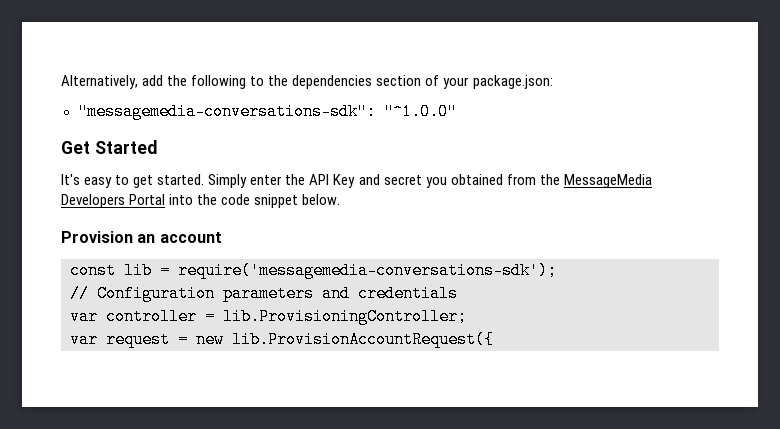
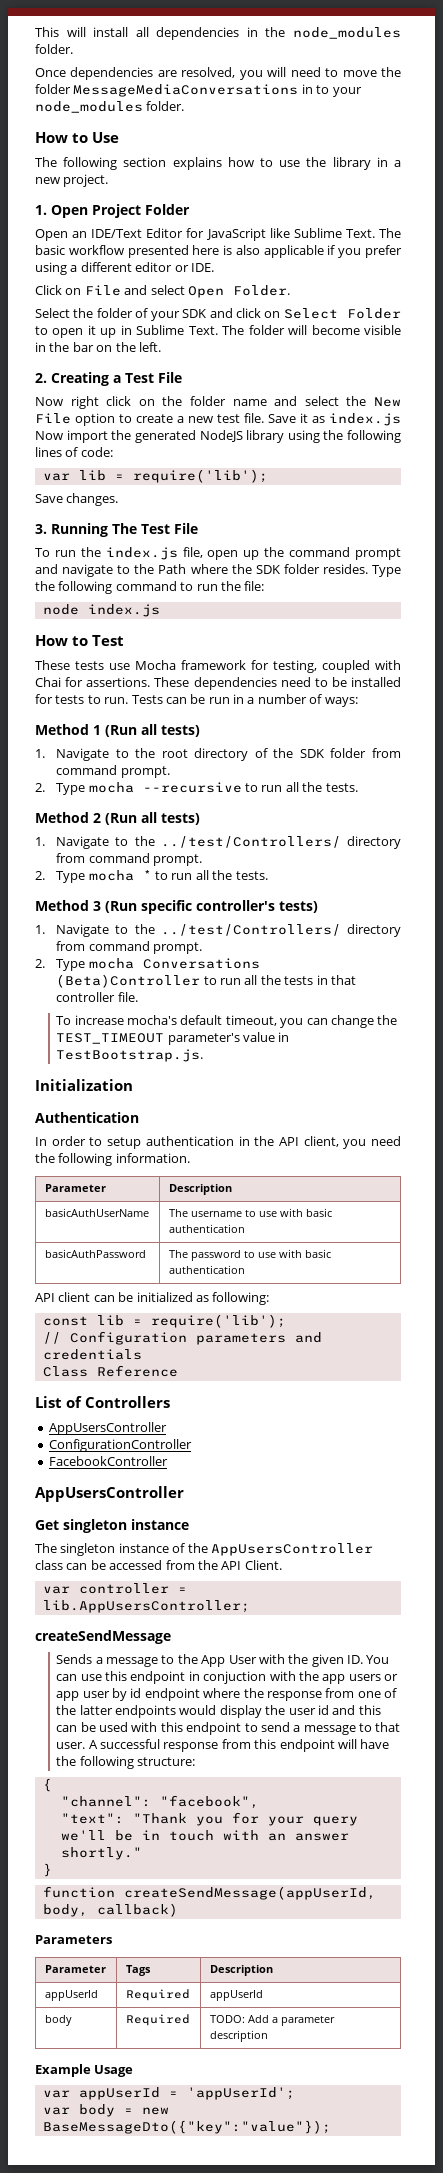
- Alternatively, add the following to the dependencies section of your package.json:
- "messagemedia-conversations-sdk": "^1.0.0"
- Get Started
- It's easy to get started. Simply enter the API Key and secret you obtained from the MessageMedia Developers Portal into the code snippet below.
- Provision an account
+ This will install all dependencies in the node_modules folder.
+ Once dependencies are resolved, you will need to move the folder MessageMediaConversations in to your node_modules folder.
+ How to Use
+ The following section explains how to use the library in a new project.
+ 1. Open Project Folder
+ Open an IDE/Text Editor for JavaScript like Sublime Text. The basic workflow presented here is also applicable if you prefer using a different editor or IDE.
+ Click on File and select Open Folder.
+ Select the folder of your SDK and click on Select Folder to open it up in Sublime Text. The folder will become visible in the bar on the left.
+ 2. Creating a Test File
+ Now right click on the folder name and select the New File option to create a new test file. Save it as index.js Now import the generated NodeJS library using the following lines of code:
+ var lib = require('lib');
+ Save changes.
+ 3. Running The Test File
+ To run the index.js file, open up the command prompt and navigate to the Path where the SDK folder resides. Type the following command to run the file:
+ node index.js
+ How to Test
+ These tests use Mocha framework for testing, coupled with Chai for assertions. These dependencies need to be installed for tests to run. Tests can be run in a number of ways:
+ Method 1 (Run all tests)
+ 1. Navigate to the root directory of the SDK folder from command prompt.
+ 2. Type mocha --recursive to run all the tests.
+ Method 2 (Run all tests)
+ 1. Navigate to the ../test/Controllers/ directory from command prompt.
+ 2. Type mocha * to run all the tests.
+ Method 3 (Run specific controller's tests)
+ 1. Navigate to the ../test/Controllers/ directory from command prompt.
+ 2. Type mocha Conversations (Beta)Controller to run all the tests in that controller file.
+ To increase mocha's default timeout, you can change the TEST_TIMEOUT parameter's value in TestBootstrap.js.
+ Initialization
+ Authentication
+ In order to setup authentication in the API client, you need the following information.
+ Parameter | Description
+ basicAuthUserName | The username to use with basic authentication
+ basicAuthPassword | The password to use with basic authentication
+ API client can be initialized as following:
- const lib = require('messagemedia-conversations-sdk');
+ const lib = require('lib');
- var controller = lib.ProvisioningController;
- var request = new lib.ProvisionAccountRequest({
+ Class Reference
+ List of Controllers
+ AppUsersController
+ ConfigurationController
+ FacebookController
+ AppUsersController
+ Get singleton instance
+ The singleton instance of the AppUsersController class can be accessed from the API Client.
+ var controller = lib.AppUsersController;
+ createSendMessage
+ Sends a message to the App User with the given ID. You can use this endpoint in conjuction with the app users or app user by id endpoint where the response from one of the latter endpoints would display the user id and this can be used with this endpoint to send a message to that user. A successful response from this endpoint will have the following structure:
+ {
+ "channel": "facebook",
+ "text": "Thank you for your query we'll be in touch with an answer shortly."
+ }
+ function createSendMessage(appUserId, body, callback)
+ Parameters
+ Parameter | Tags | Description
+ appUserId | Required | appUserId
+ body | Required | TODO: Add a parameter description
+ Example Usage
+ var appUserId = 'appUserId';
+ var body = new BaseMessageDto({"key":"value"});

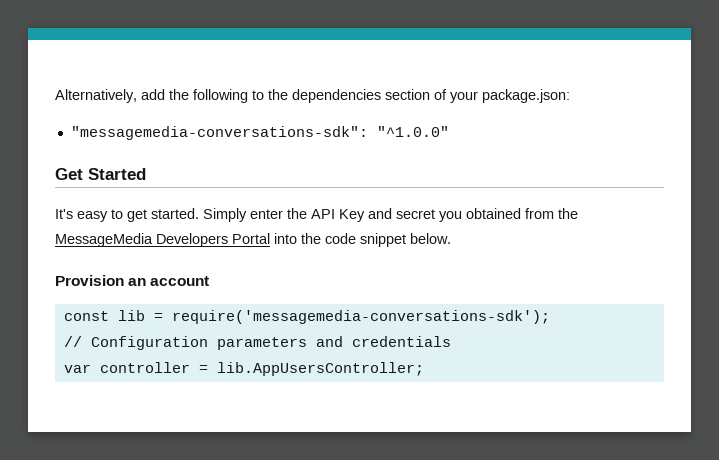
- This will install all dependencies in the node_modules folder.
- Once dependencies are resolved, you will need to move the folder MessageMediaConversations in to your node_modules folder.
- How to Use
- The following section explains how to use the library in a new project.
- 1. Open Project Folder
- Open an IDE/Text Editor for JavaScript like Sublime Text. The basic workflow presented here is also applicable if you prefer using a different editor or IDE.
- Click on File and select Open Folder.
- Select the folder of your SDK and click on Select Folder to open it up in Sublime Text. The folder will become visible in the bar on the left.
- 2. Creating a Test File
- Now right click on the folder name and select the New File option to create a new test file. Save it as index.js Now import the generated NodeJS library using the following lines of code:
- var lib = require('lib');
- Save changes.
- 3. Running The Test File
- To run the index.js file, open up the command prompt and navigate to the Path where the SDK folder resides. Type the following command to run the file:
- node index.js
- How to Test
- These tests use Mocha framework for testing, coupled with Chai for assertions. These dependencies need to be installed for tests to run. Tests can be run in a number of ways:
- Method 1 (Run all tests)
- 1. Navigate to the root directory of the SDK folder from command prompt.
- 2. Type mocha --recursive to run all the tests.
- Method 2 (Run all tests)
- 1. Navigate to the ../test/Controllers/ directory from command prompt.
- 2. Type mocha * to run all the tests.
- Method 3 (Run specific controller's tests)
- 1. Navigate to the ../test/Controllers/ directory from command prompt.
- 2. Type mocha Conversations (Beta)Controller to run all the tests in that controller file.
- To increase mocha's default timeout, you can change the TEST_TIMEOUT parameter's value in TestBootstrap.js.
- Initialization
- Authentication
- In order to setup authentication in the API client, you need the following information.
- Parameter | Description
- basicAuthUserName | The username to use with basic authentication
- basicAuthPassword | The password to use with basic authentication
- API client can be initialized as following:
+ Alternatively, add the following to the dependencies section of your package.json:
+ "messagemedia-conversations-sdk": "^1.0.0"
+ Get Started
+ It's easy to get started. Simply enter the API Key and secret you obtained from the MessageMedia Developers Portal into the code snippet below.
+ Provision an account
- const lib = require('lib');
+ const lib = require('messagemedia-conversations-sdk');
- Class Reference
- List of Controllers
- AppUsersController
- ConfigurationController
- FacebookController
- AppUsersController
- Get singleton instance
- The singleton instance of the AppUsersController class can be accessed from the API Client.
  var controller = lib.AppUsersController;
- createSendMessage
- Sends a message to the App User with the given ID. You can use this endpoint in conjuction with the app users or app user by id endpoint where the response from one of the latter endpoints would display the user id and this can be used with this endpoint to send a message to that user. A successful response from this endpoint will have the following structure:
- {
- "channel": "facebook",
- "text": "Thank you for your query we'll be in touch with an answer shortly."
- }
- function createSendMessage(appUserId, body, callback)
- Parameters
- Parameter | Tags | Description
- appUserId | Required | appUserId
- body | Required | TODO: Add a parameter description
- Example Usage
- var appUserId = 'appUserId';
- var body = new BaseMessageDto({"key":"value"});

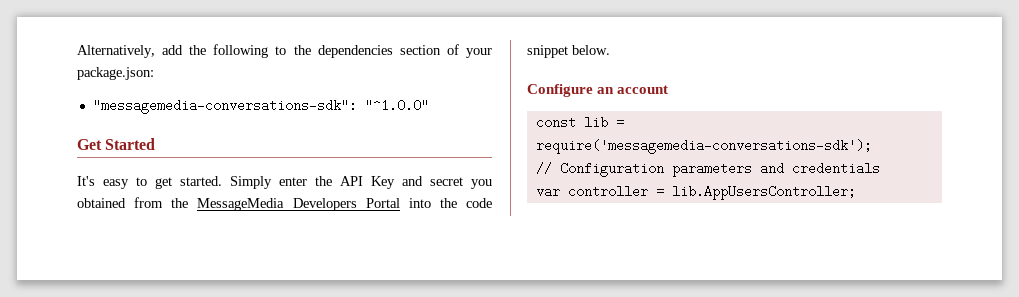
- Provision an account
+ Configure an account

